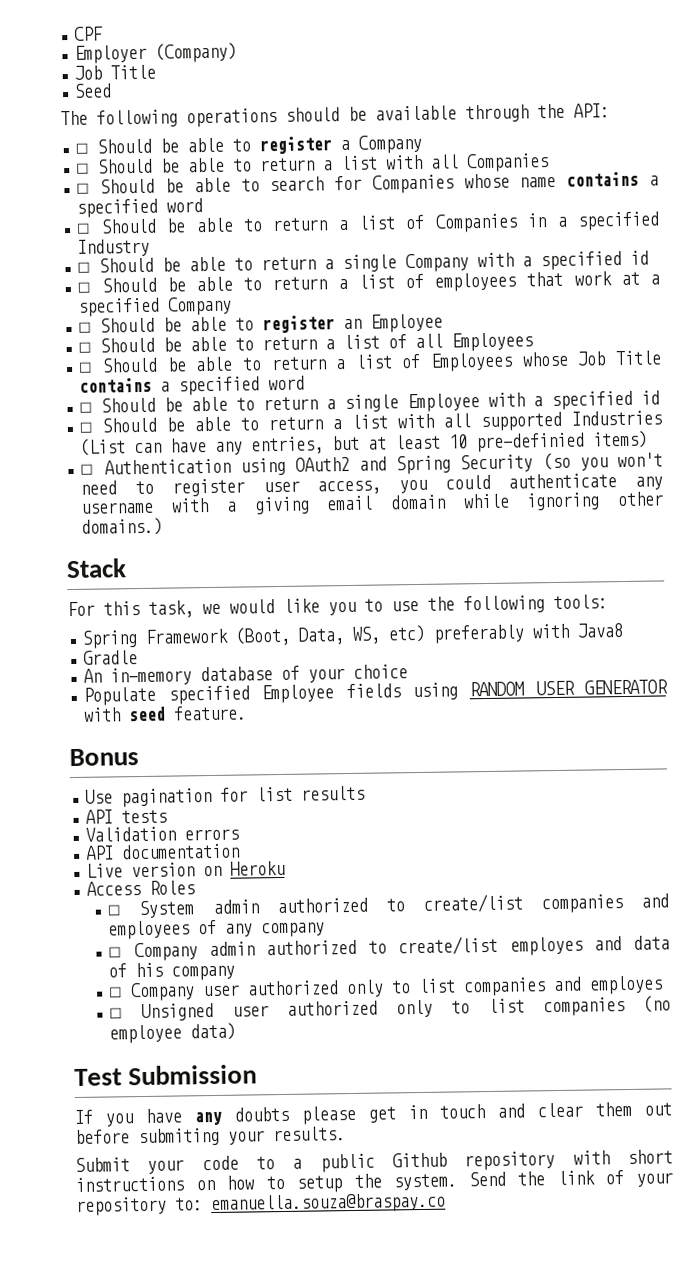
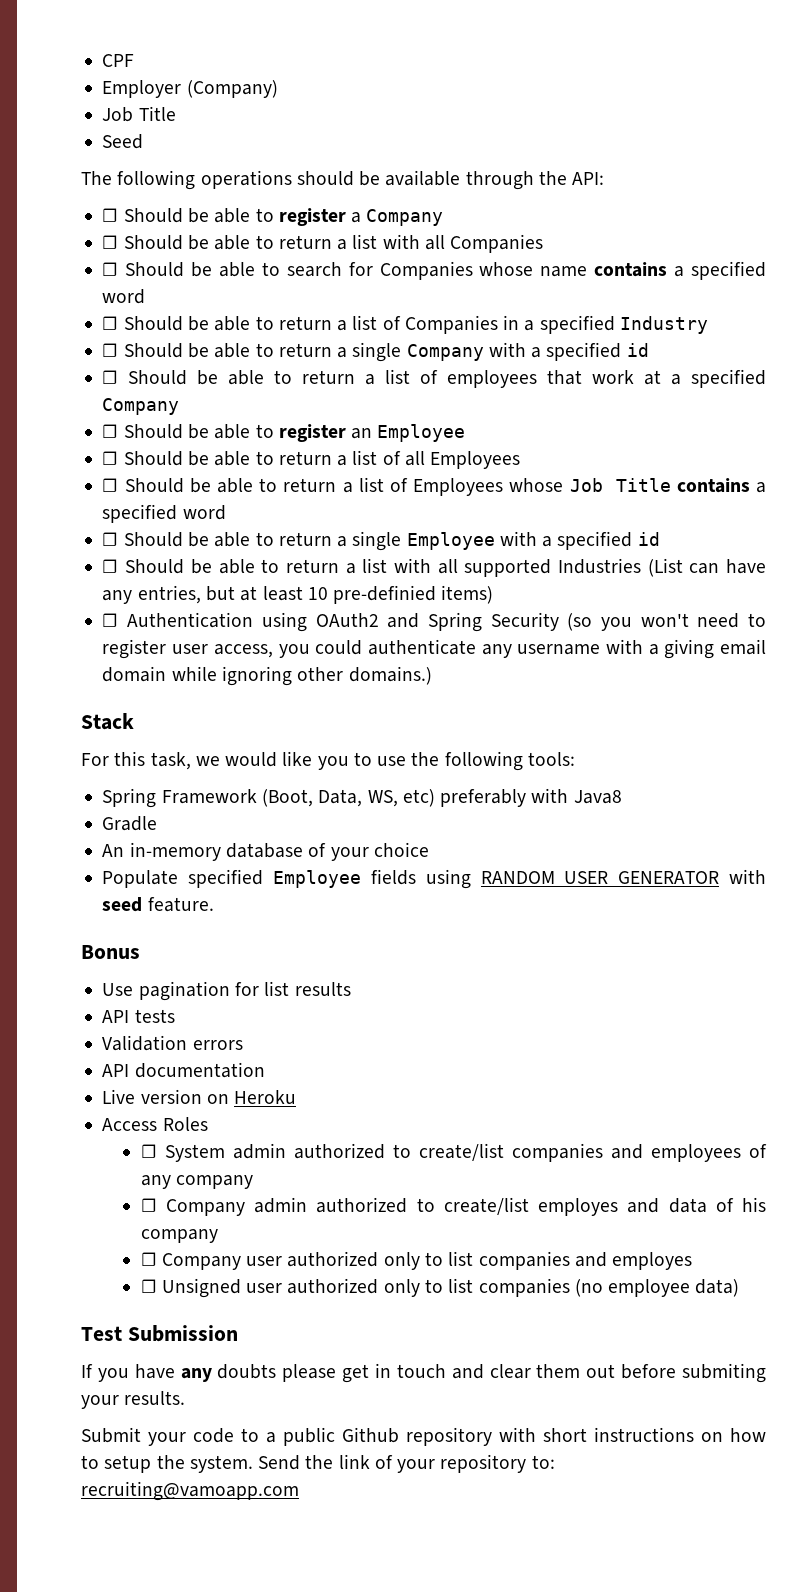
- Send the link of your repository to: emanuella.souza@braspay.co
+ Send the link of your repository to: recruiting@vamoapp.com

